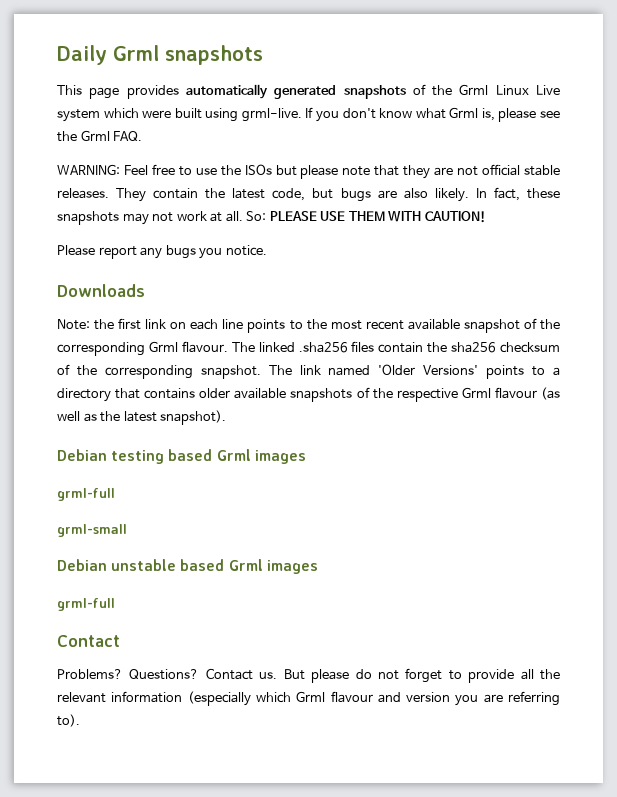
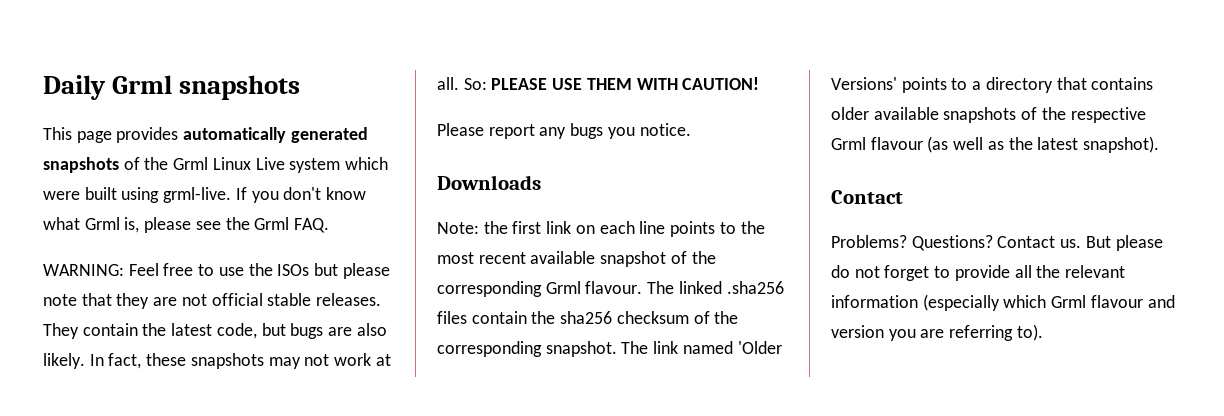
- Debian testing based Grml images
- grml-full
- grml-small
- Debian unstable based Grml images
- grml-full

